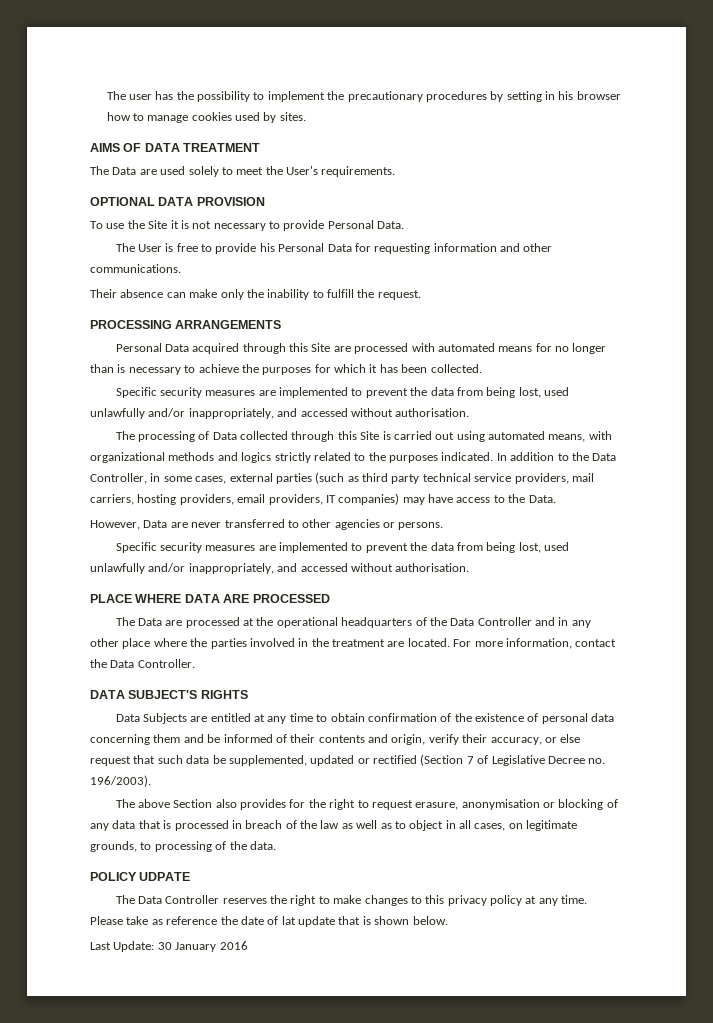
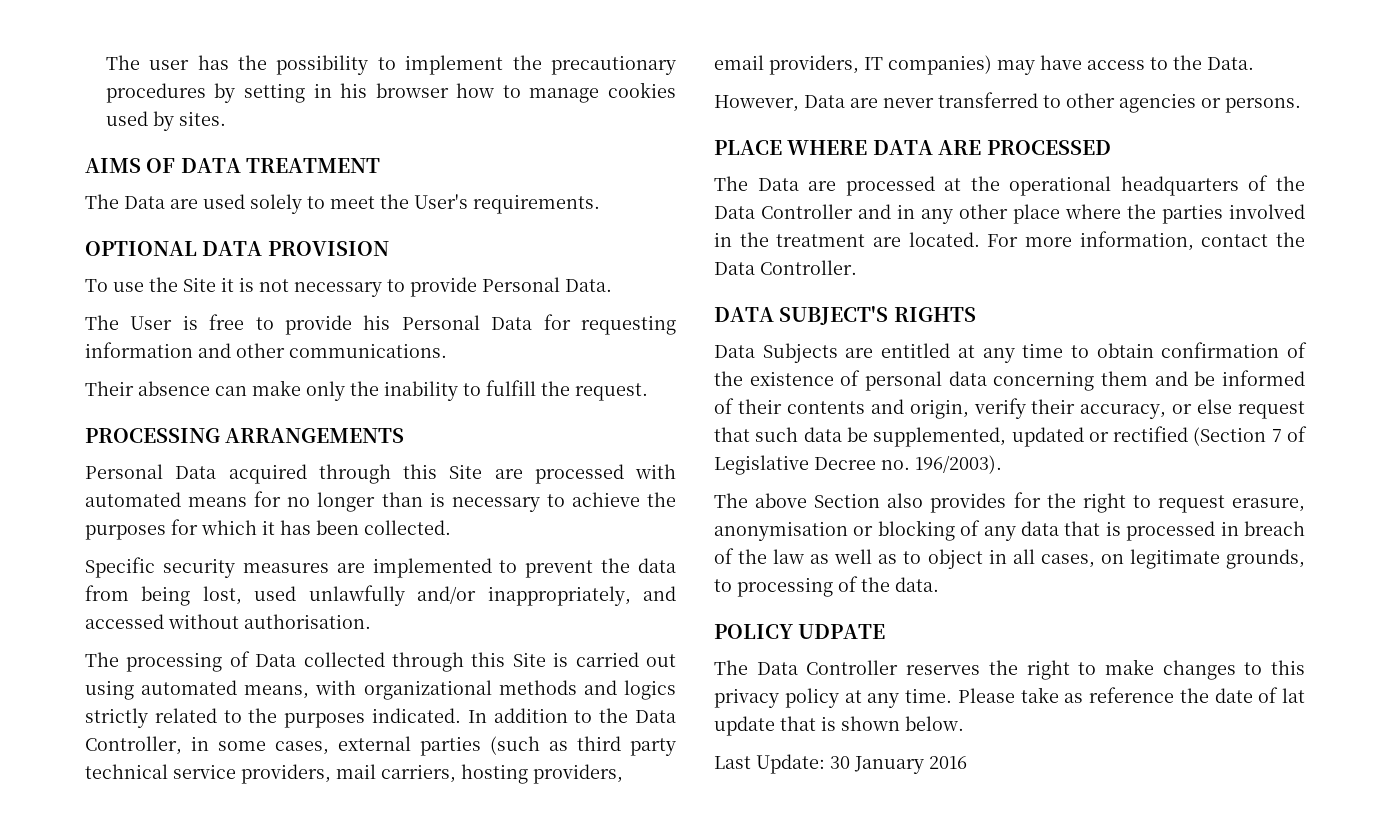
  However, Data are never transferred to other agencies or persons.
- Specific security measures are implemented to prevent the data from being lost, used unlawfully and/or inappropriately, and accessed without authorisation.

